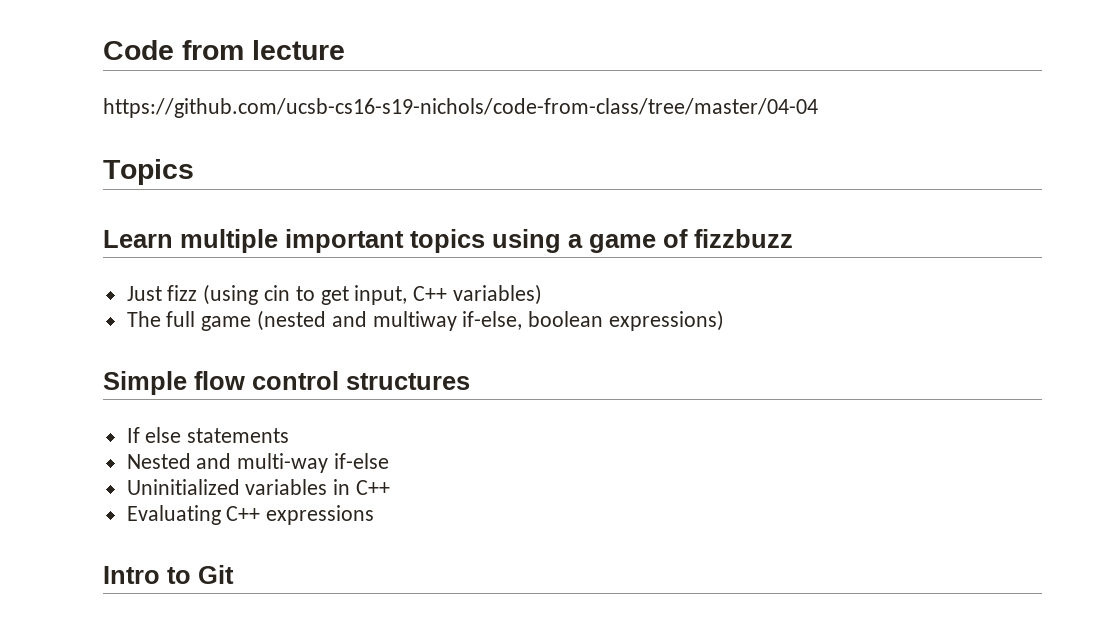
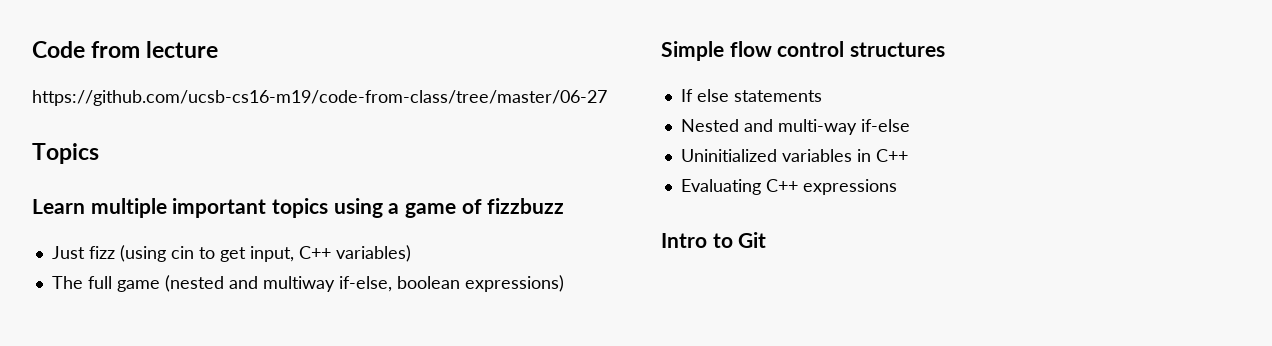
- https://github.com/ucsb-cs16-s19-nichols/code-from-class/tree/master/04-04
+ https://github.com/ucsb-cs16-m19/code-from-class/tree/master/06-27

